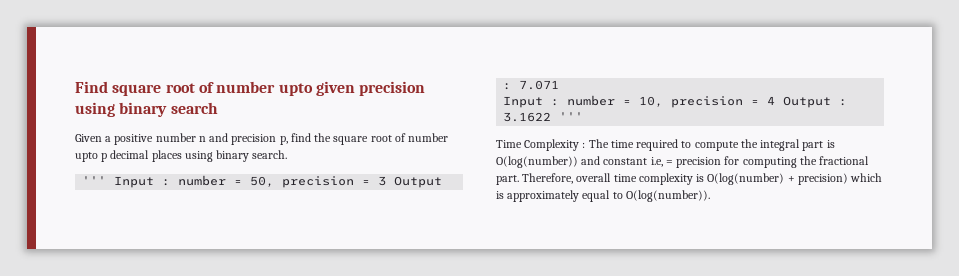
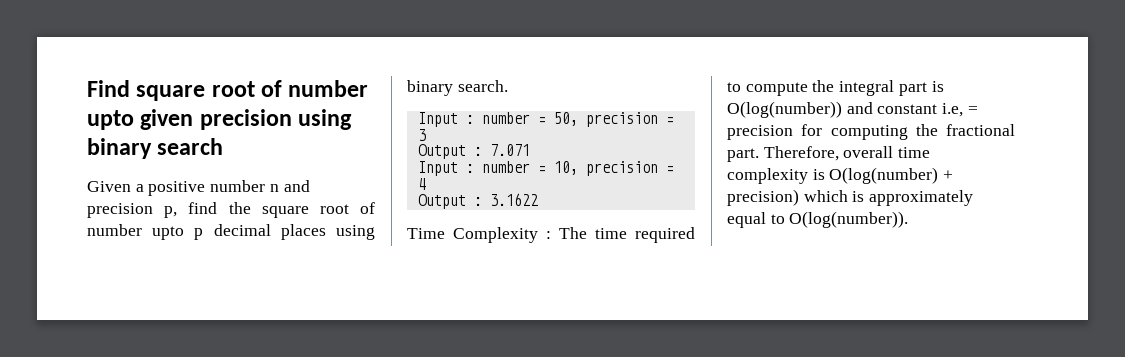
- ''' Input : number = 50, precision = 3 Output : 7.071
+ Input : number = 50, precision = 3
+ Output : 7.071
- Input : number = 10, precision = 4 Output : 3.1622 '''
+ Input : number = 10, precision = 4
+ Output : 3.1622

